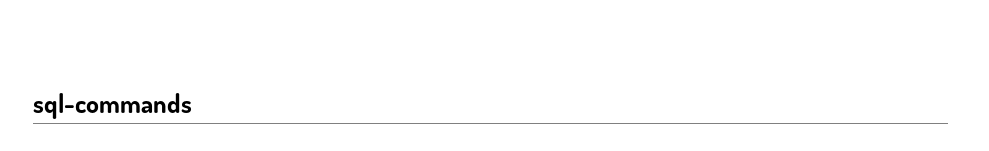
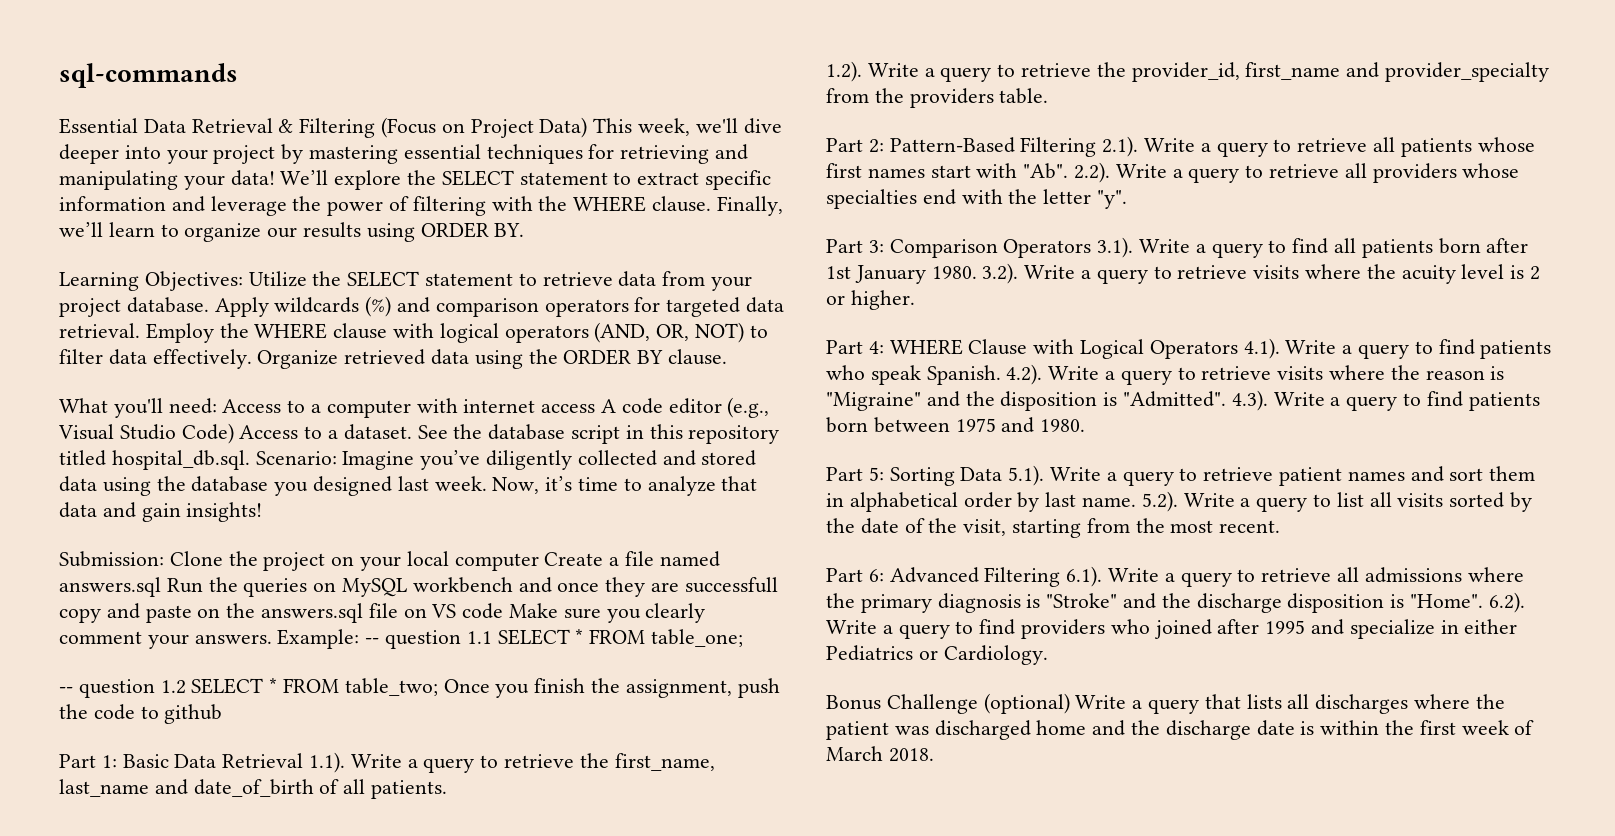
+ Essential Data Retrieval & Filtering (Focus on Project Data) This week, we'll dive deeper into your project by mastering essential techniques for retrieving and manipulating your data! We’ll explore the SELECT statement to extract specific information and leverage the power of filtering with the WHERE clause. Finally, we’ll learn to organize our results using ORDER BY.
+ Learning Objectives: Utilize the SELECT statement to retrieve data from your project database. Apply wildcards (%) and comparison operators for targeted data retrieval. Employ the WHERE clause with logical operators (AND, OR, NOT) to filter data effectively. Organize retrieved data using the ORDER BY clause.
+ What you'll need: Access to a computer with internet access A code editor (e.g., Visual Studio Code) Access to a dataset. See the database script in this repository titled hospital_db.sql. Scenario: Imagine you’ve diligently collected and stored data using the database you designed last week. Now, it’s time to analyze that data and gain insights!
+ Submission: Clone the project on your local computer Create a file named answers.sql Run the queries on MySQL workbench and once they are successfull copy and paste on the answers.sql file on VS code Make sure you clearly comment your answers. Example: -- question 1.1 SELECT * FROM table_one;
+ -- question 1.2 SELECT * FROM table_two; Once you finish the assignment, push the code to github
+ Part 1: Basic Data Retrieval 1.1). Write a query to retrieve the first_name, last_name and date_of_birth of all patients.
+ 1.2). Write a query to retrieve the provider_id, first_name and provider_specialty from the providers table.
+ Part 2: Pattern-Based Filtering 2.1). Write a query to retrieve all patients whose first names start with "Ab". 2.2). Write a query to retrieve all providers whose specialties end with the letter "y".
+ Part 3: Comparison Operators 3.1). Write a query to find all patients born after 1st January 1980. 3.2). Write a query to retrieve visits where the acuity level is 2 or higher.
+ Part 4: WHERE Clause with Logical Operators 4.1). Write a query to find patients who speak Spanish. 4.2). Write a query to retrieve visits where the reason is "Migraine" and the disposition is "Admitted". 4.3). Write a query to find patients born between 1975 and 1980.
+ Part 5: Sorting Data 5.1). Write a query to retrieve patient names and sort them in alphabetical order by last name. 5.2). Write a query to list all visits sorted by the date of the visit, starting from the most recent.
+ Part 6: Advanced Filtering 6.1). Write a query to retrieve all admissions where the primary diagnosis is "Stroke" and the discharge disposition is "Home". 6.2). Write a query to find providers who joined after 1995 and specialize in either Pediatrics or Cardiology.
+ Bonus Challenge (optional) Write a query that lists all discharges where the patient was discharged home and the discharge date is within the first week of March 2018.

